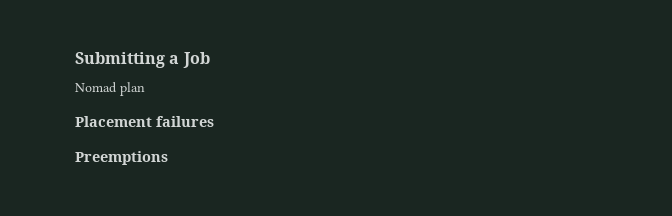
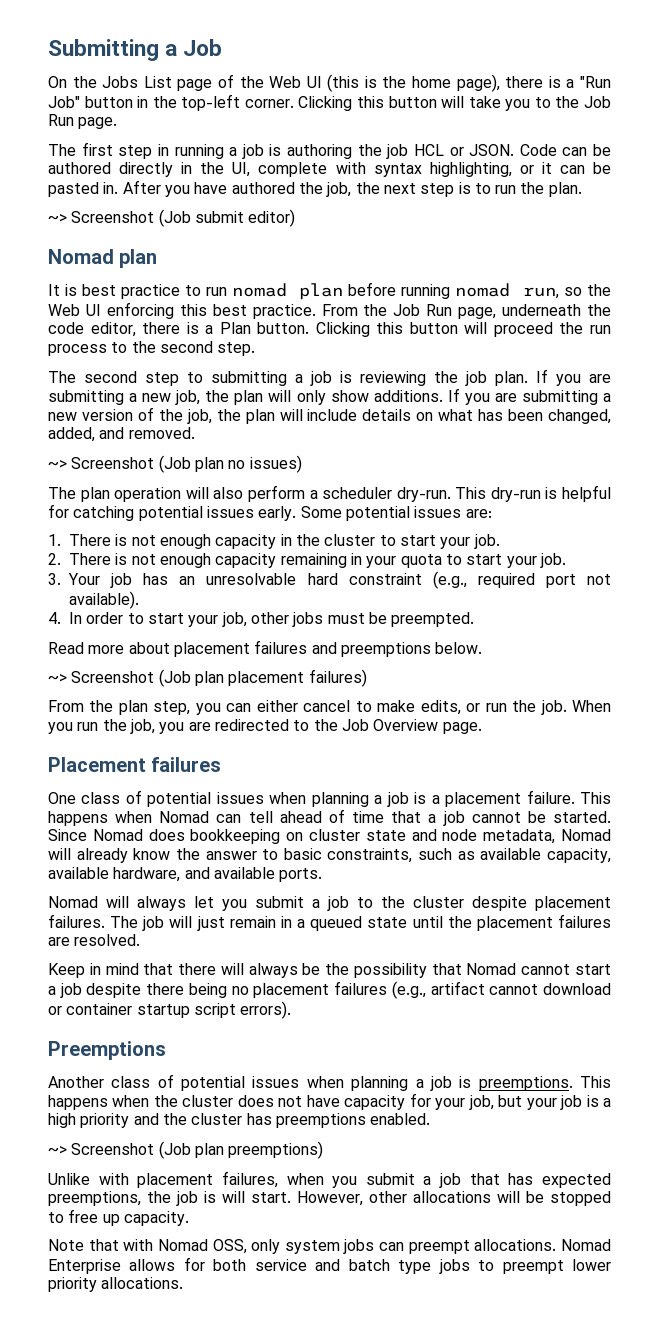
+ On the Jobs List page of the Web UI (this is the home page), there is a "Run Job" button in the top-left corner. Clicking this button will take you to the Job Run page.
+ The first step in running a job is authoring the job HCL or JSON. Code can be authored directly in the UI, complete with syntax highlighting, or it can be pasted in. After you have authored the job, the next step is to run the plan.
+ ~> Screenshot (Job submit editor)
  Nomad plan
+ It is best practice to run nomad plan before running nomad run, so the Web UI enforcing this best practice. From the Job Run page, underneath the code editor, there is a Plan button. Clicking this button will proceed the run process to the second step.
+ The second step to submitting a job is reviewing the job plan. If you are submitting a new job, the plan will only show additions. If you are submitting a new version of the job, the plan will include details on what has been changed, added, and removed.
+ ~> Screenshot (Job plan no issues)
+ The plan operation will also perform a scheduler dry-run. This dry-run is helpful for catching potential issues early. Some potential issues are:
+ 1. There is not enough capacity in the cluster to start your job.
+ 2. There is not enough capacity remaining in your quota to start your job.
+ 3. Your job has an unresolvable hard constraint (e.g., required port not available).
+ 4. In order to start your job, other jobs must be preempted.
+ Read more about placement failures and preemptions below.
+ ~> Screenshot (Job plan placement failures)
+ From the plan step, you can either cancel to make edits, or run the job. When you run the job, you are redirected to the Job Overview page.
  Placement failures
+ One class of potential issues when planning a job is a placement failure. This happens when Nomad can tell ahead of time that a job cannot be started. Since Nomad does bookkeeping on cluster state and node metadata, Nomad will already know the answer to basic constraints, such as available capacity, available hardware, and available ports.
+ Nomad will always let you submit a job to the cluster despite placement failures. The job will just remain in a queued state until the placement failures are resolved.
+ Keep in mind that there will always be the possibility that Nomad cannot start a job despite there being no placement failures (e.g., artifact cannot download or container startup script errors).
  Preemptions
+ Another class of potential issues when planning a job is preemptions. This happens when the cluster does not have capacity for your job, but your job is a high priority and the cluster has preemptions enabled.
+ ~> Screenshot (Job plan preemptions)
+ Unlike with placement failures, when you submit a job that has expected preemptions, the job is will start. However, other allocations will be stopped to free up capacity.
+ Note that with Nomad OSS, only system jobs can preempt allocations. Nomad Enterprise allows for both service and batch type jobs to preempt lower priority allocations.

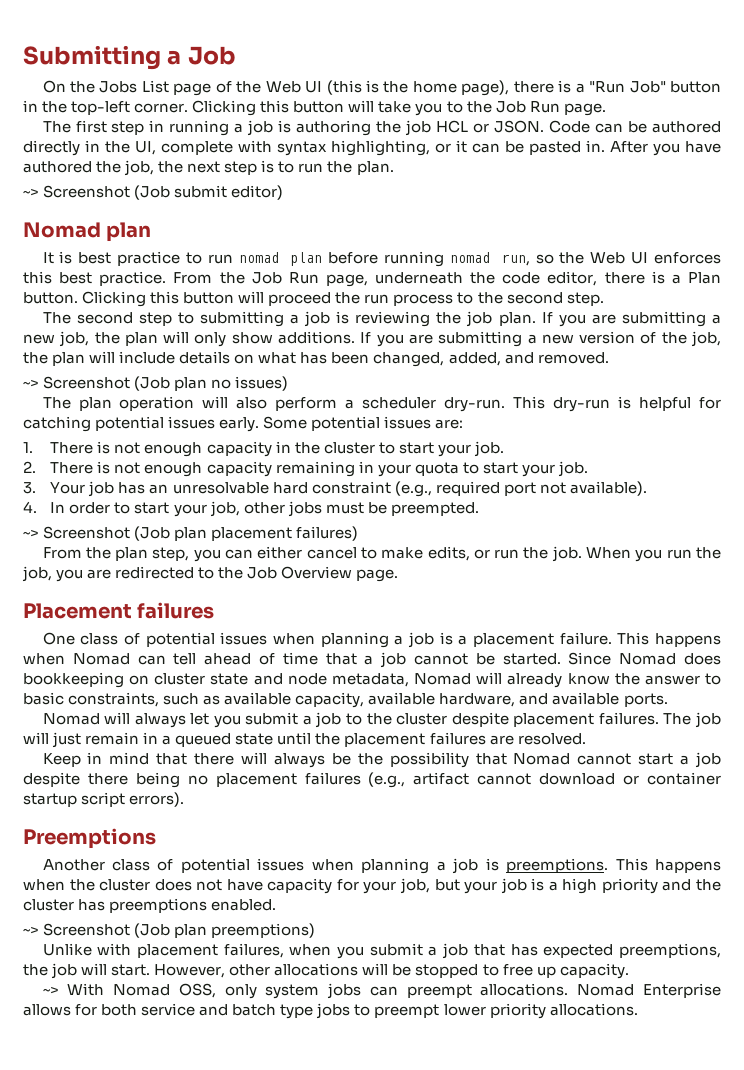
- It is best practice to run nomad plan before running nomad run, so the Web UI enforcing this best practice.
+ It is best practice to run nomad plan before running nomad run, so the Web UI enforces this best practice.
- Read more about placement failures and preemptions below.
- Unlike with placement failures, when you submit a job that has expected preemptions, the job is will start.
+ Unlike with placement failures, when you submit a job that has expected preemptions, the job will start.
- Note that with Nomad OSS, only system jobs can preempt allocations.
+ ~> With Nomad OSS, only system jobs can preempt allocations.

